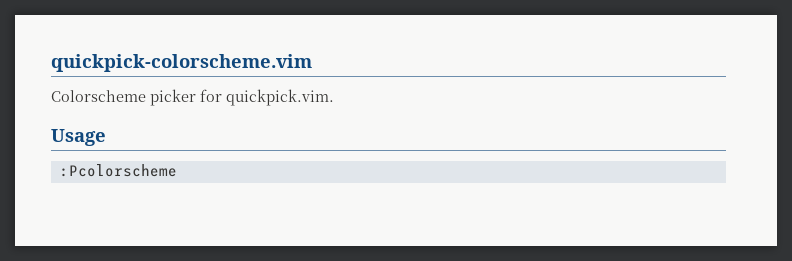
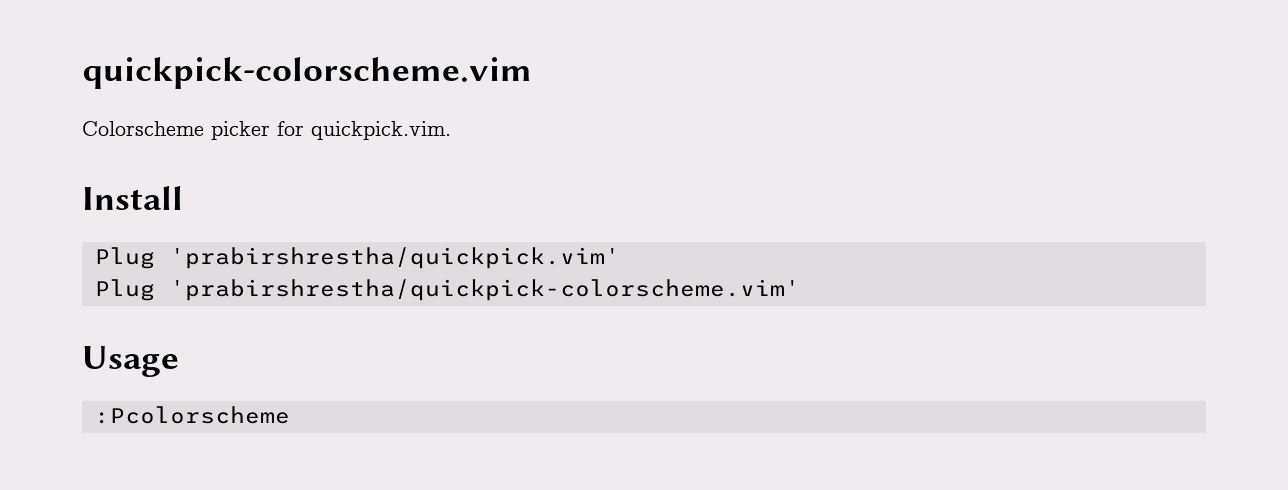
+ Install
+ Plug 'prabirshrestha/quickpick.vim'
+ Plug 'prabirshrestha/quickpick-colorscheme.vim'

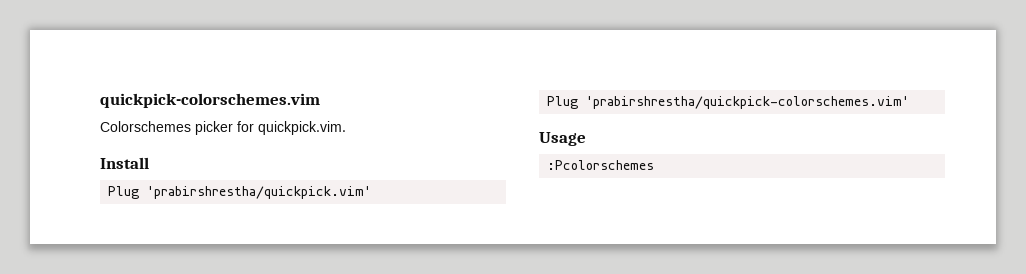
- quickpick-colorscheme.vim
- Colorscheme picker for quickpick.vim.
+ quickpick-colorschemes.vim
+ Colorschemes picker for quickpick.vim.
- Plug 'prabirshrestha/quickpick-colorscheme.vim'
+ Plug 'prabirshrestha/quickpick-colorschemes.vim'
- :Pcolorscheme
+ :Pcolorschemes

